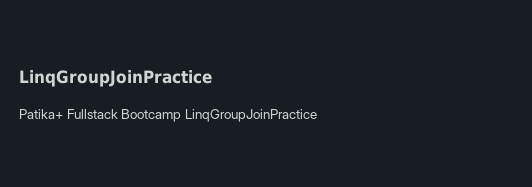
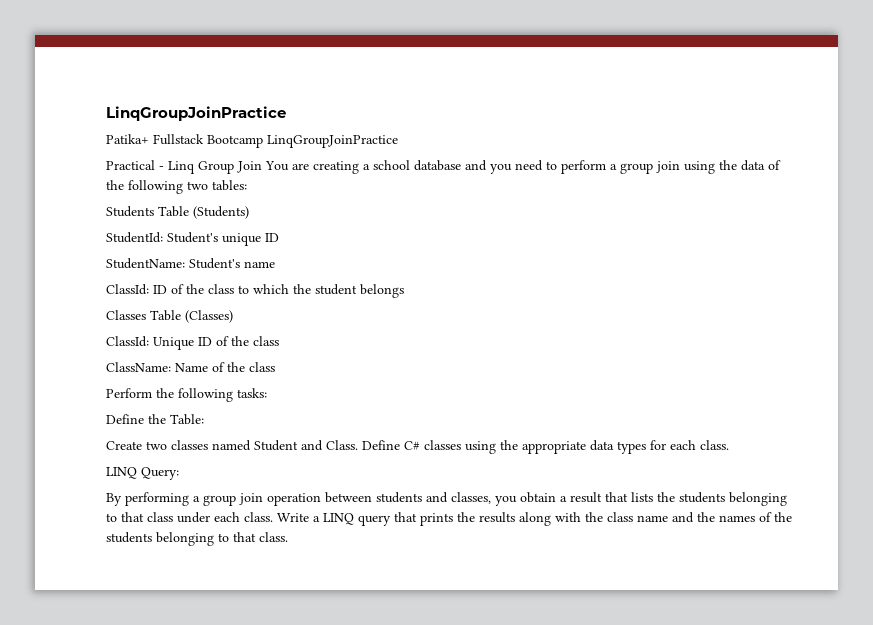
+ Practical - Linq Group Join You are creating a school database and you need to perform a group join using the data of the following two tables:
+ Students Table (Students)
+ StudentId: Student's unique ID
+ StudentName: Student's name
+ ClassId: ID of the class to which the student belongs
+ Classes Table (Classes)
+ ClassId: Unique ID of the class
+ ClassName: Name of the class
+ Perform the following tasks:
+ Define the Table:
+ Create two classes named Student and Class. Define C# classes using the appropriate data types for each class.
+ LINQ Query:
+ By performing a group join operation between students and classes, you obtain a result that lists the students belonging to that class under each class. Write a LINQ query that prints the results along with the class name and the names of the students belonging to that class.

